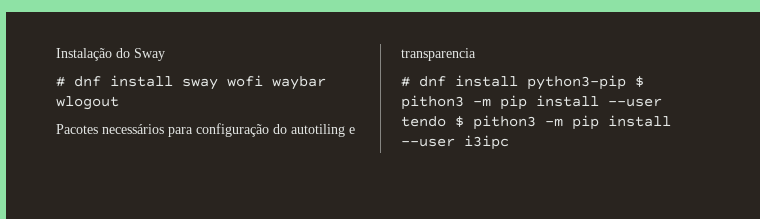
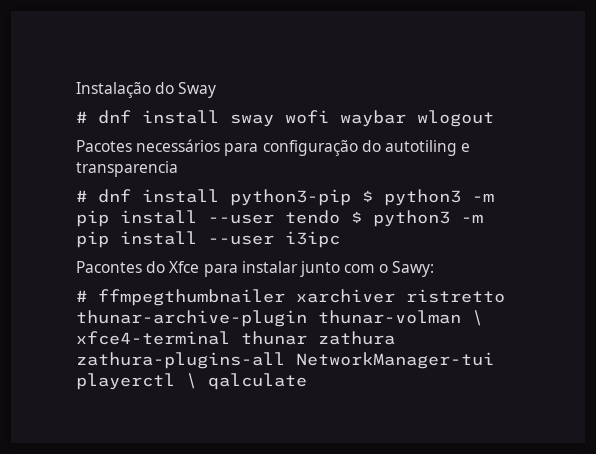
- # dnf install python3-pip $ pithon3 -m pip install --user tendo $ pithon3 -m pip install --user i3ipc
+ # dnf install python3-pip $ python3 -m pip install --user tendo $ python3 -m pip install --user i3ipc
+ Pacontes do Xfce para instalar junto com o Sawy:
+ # ffmpegthumbnailer xarchiver ristretto thunar-archive-plugin thunar-volman \ xfce4-terminal thunar zathura zathura-plugins-all NetworkManager-tui playerctl \ qalculate

